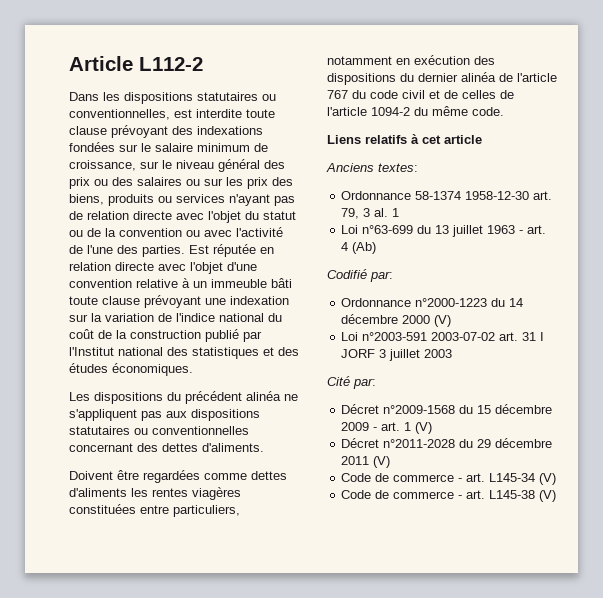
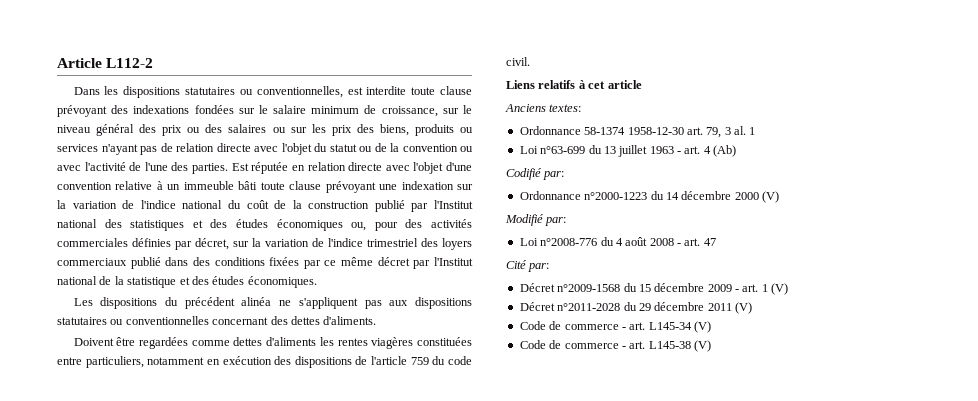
- Est réputée en relation directe avec l'objet d'une convention relative à un immeuble bâti toute clause prévoyant une indexation sur la variation de l'indice national du coût de la construction publié par l'Institut national des statistiques et des études économiques.
+ Est réputée en relation directe avec l'objet d'une convention relative à un immeuble bâti toute clause prévoyant une indexation sur la variation de l'indice national du coût de la construction publié par l'Institut national des statistiques et des études économiques ou, pour des activités commerciales définies par décret, sur la variation de l'indice trimestriel des loyers commerciaux publié dans des conditions fixées par ce même décret par l'Institut national de la statistique et des études économiques.
- Doivent être regardées comme dettes d'aliments les rentes viagères constituées entre particuliers, notamment en exécution des dispositions du dernier alinéa de l'article 767 du code civil et de celles de l'article 1094-2 du même code.
+ Doivent être regardées comme dettes d'aliments les rentes viagères constituées entre particuliers, notamment en exécution des dispositions de l'article 759 du code civil.
- Loi n°2003-591 2003-07-02 art. 31 I JORF 3 juillet 2003
+ Modifié par:
+ Loi n°2008-776 du 4 août 2008 - art. 47

